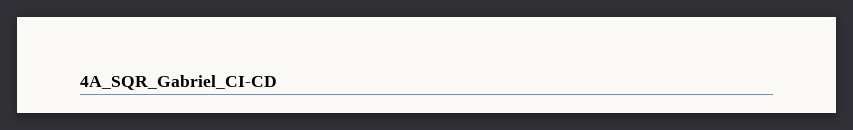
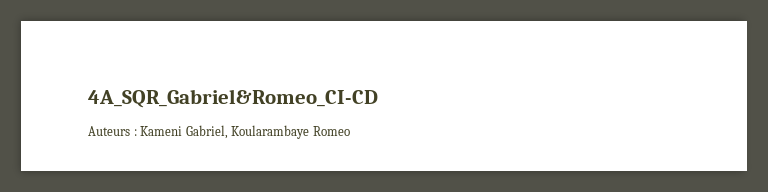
- 4A_SQR_Gabriel_CI-CD
+ 4A_SQR_Gabriel&Romeo_CI-CD
+ Auteurs : Kameni Gabriel, Koularambaye Romeo

